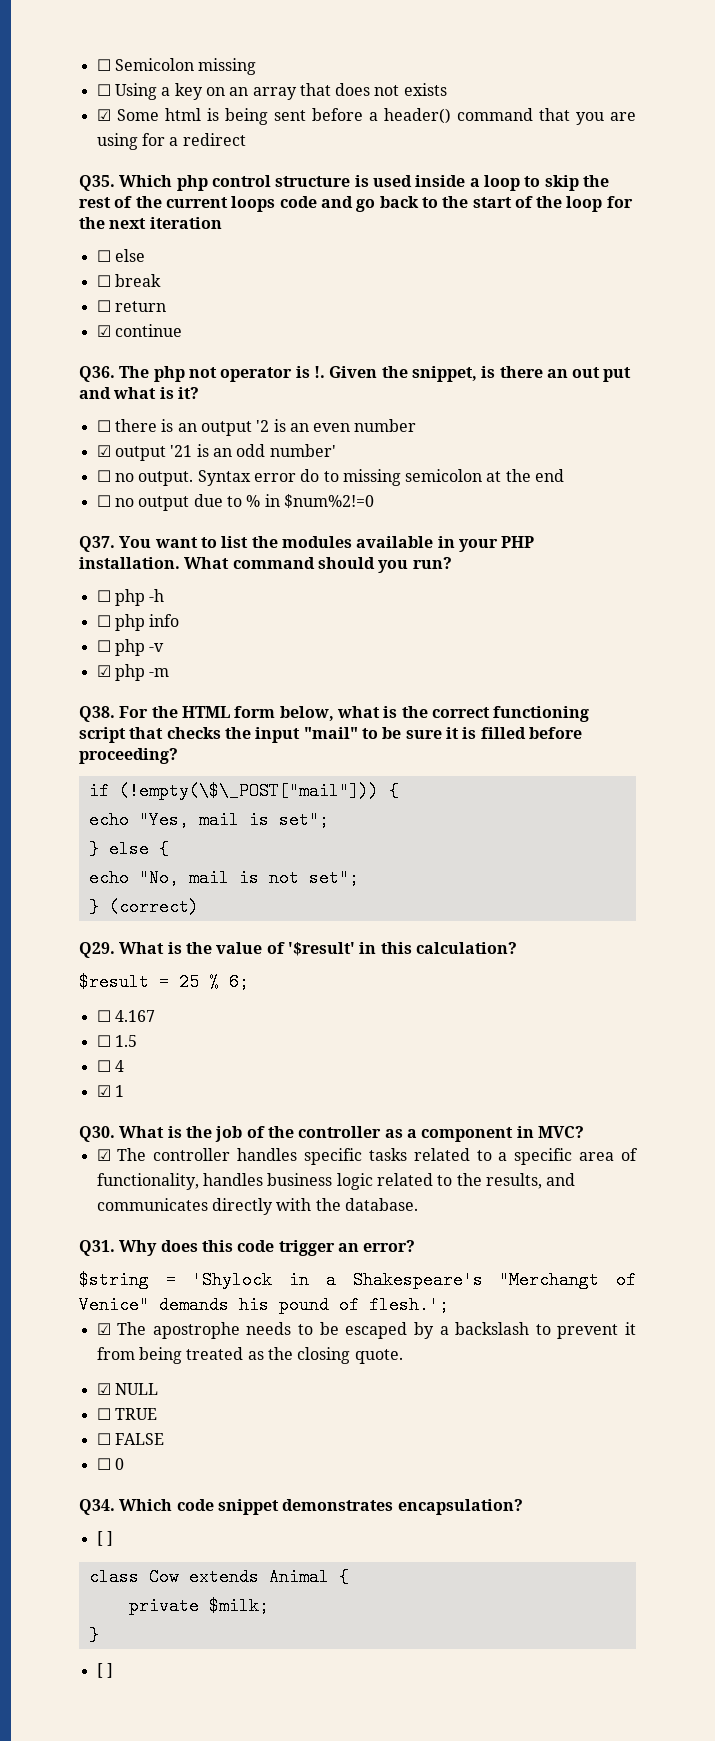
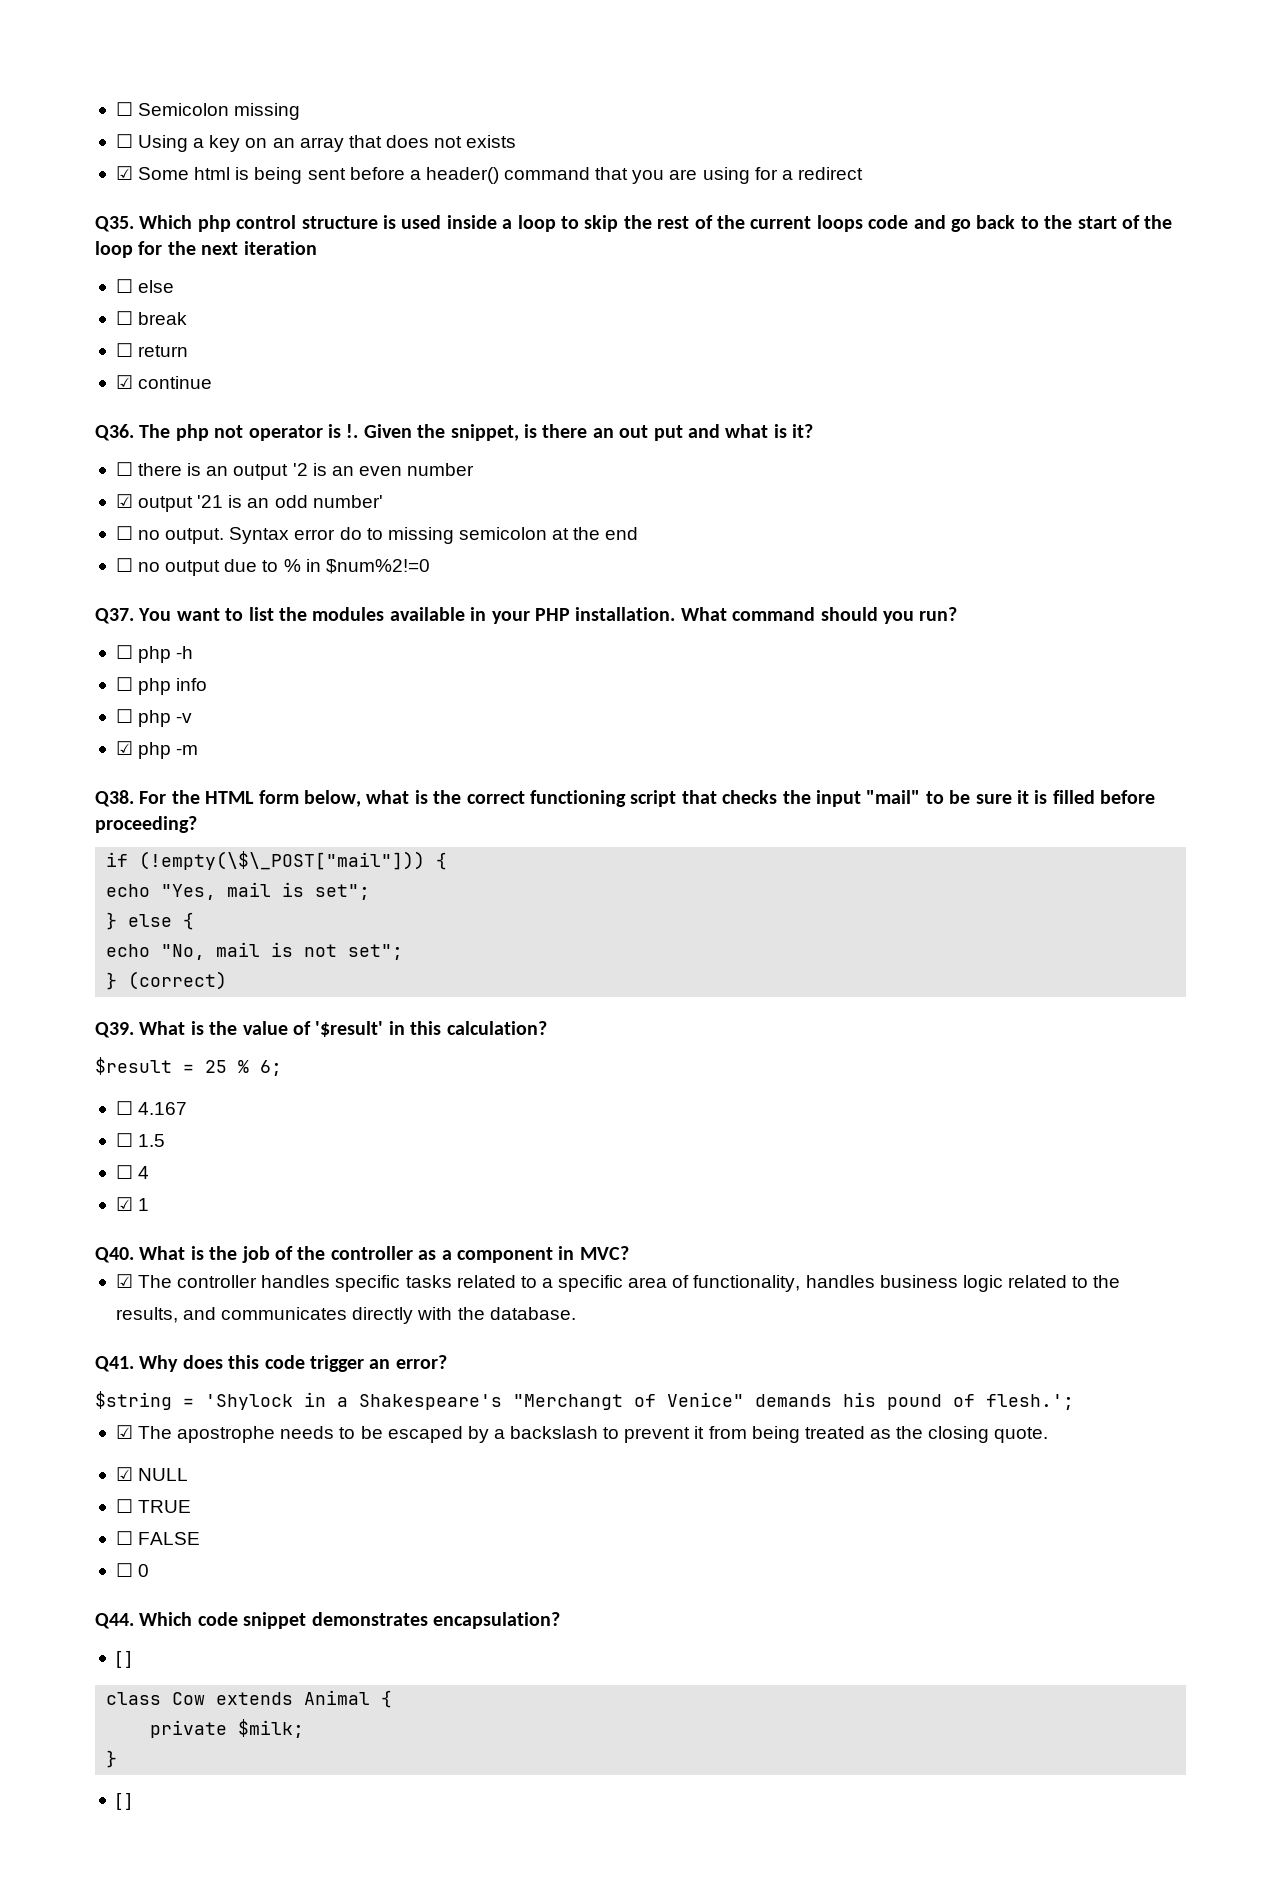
- Q29. What is the value of '$result' in this calculation?
+ Q39. What is the value of '$result' in this calculation?
- Q30. What is the job of the controller as a component in MVC?
+ Q40. What is the job of the controller as a component in MVC?
- Q31. Why does this code trigger an error?
+ Q41. Why does this code trigger an error?
- Q34. Which code snippet demonstrates encapsulation?
+ Q44. Which code snippet demonstrates encapsulation?

